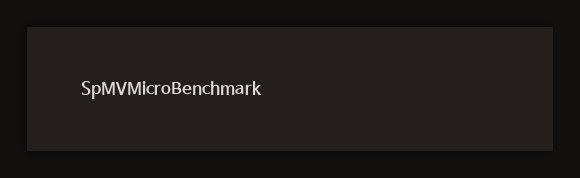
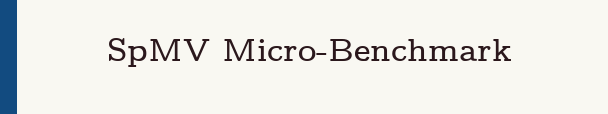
- SpMVMicroBenchmark
+ SpMV Micro-Benchmark

